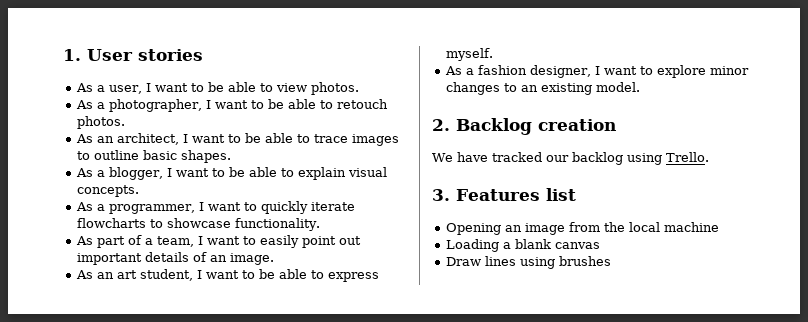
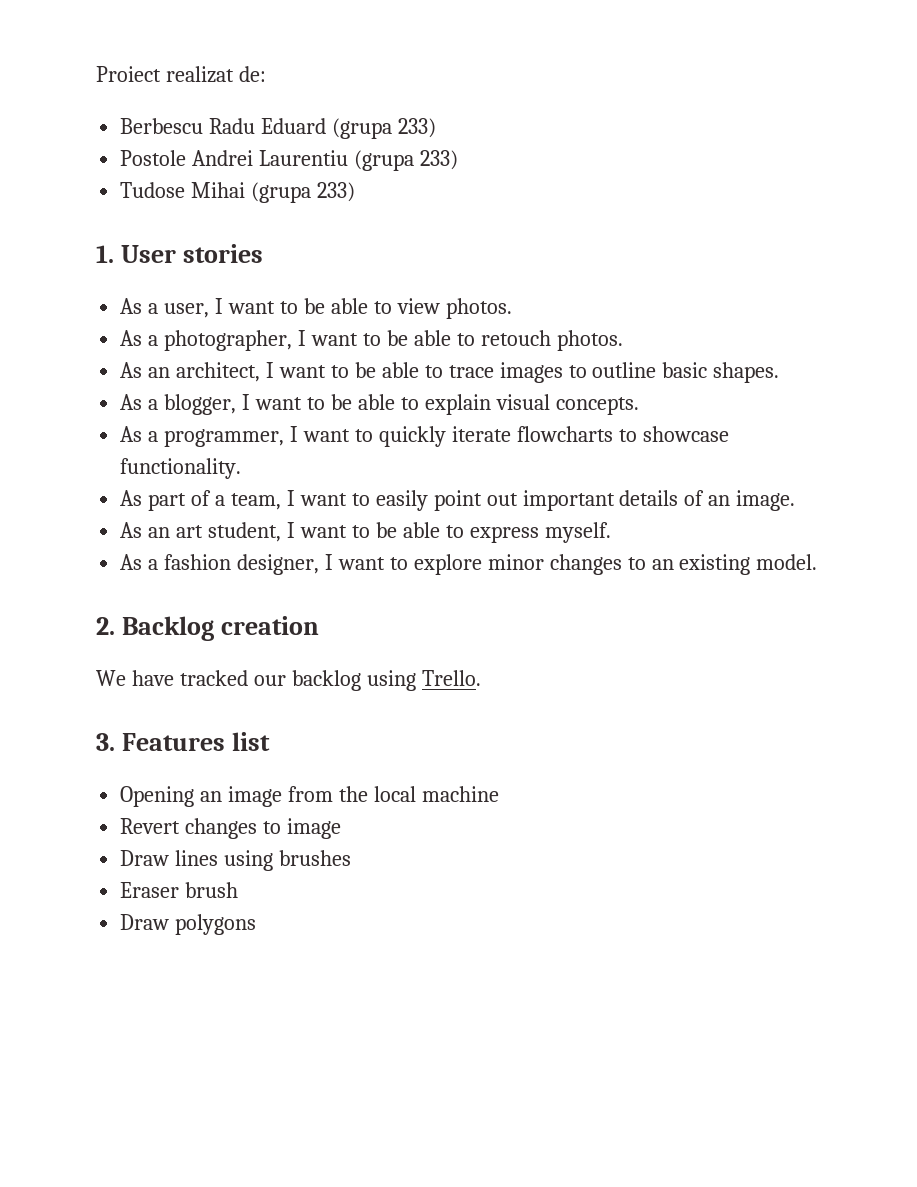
+ Proiect realizat de:
+ Berbescu Radu Eduard (grupa 233)
+ Postole Andrei Laurentiu (grupa 233)
+ Tudose Mihai (grupa 233)
- Loading a blank canvas
+ Revert changes to image
+ Eraser brush
+ Draw polygons

